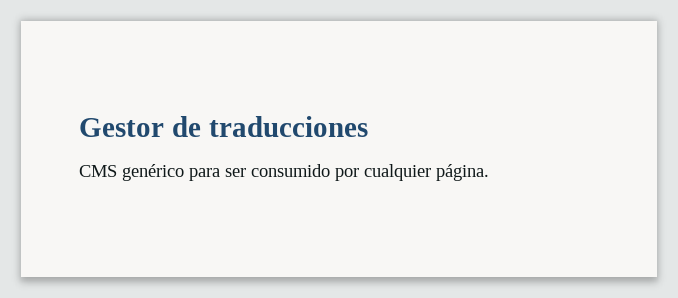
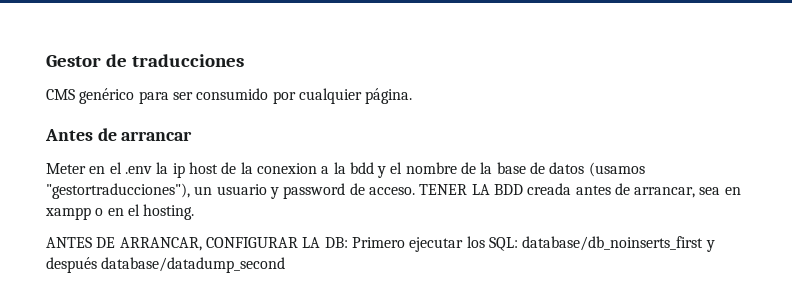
+ Antes de arrancar
+ Meter en el .env la ip host de la conexion a la bdd y el nombre de la base de datos (usamos "gestortraducciones"), un usuario y password de acceso. TENER LA BDD creada antes de arrancar, sea en xampp o en el hosting.
+ ANTES DE ARRANCAR, CONFIGURAR LA DB: Primero ejecutar los SQL: database/db_noinserts_first y después database/datadump_second

